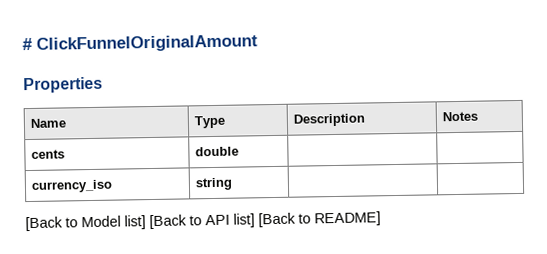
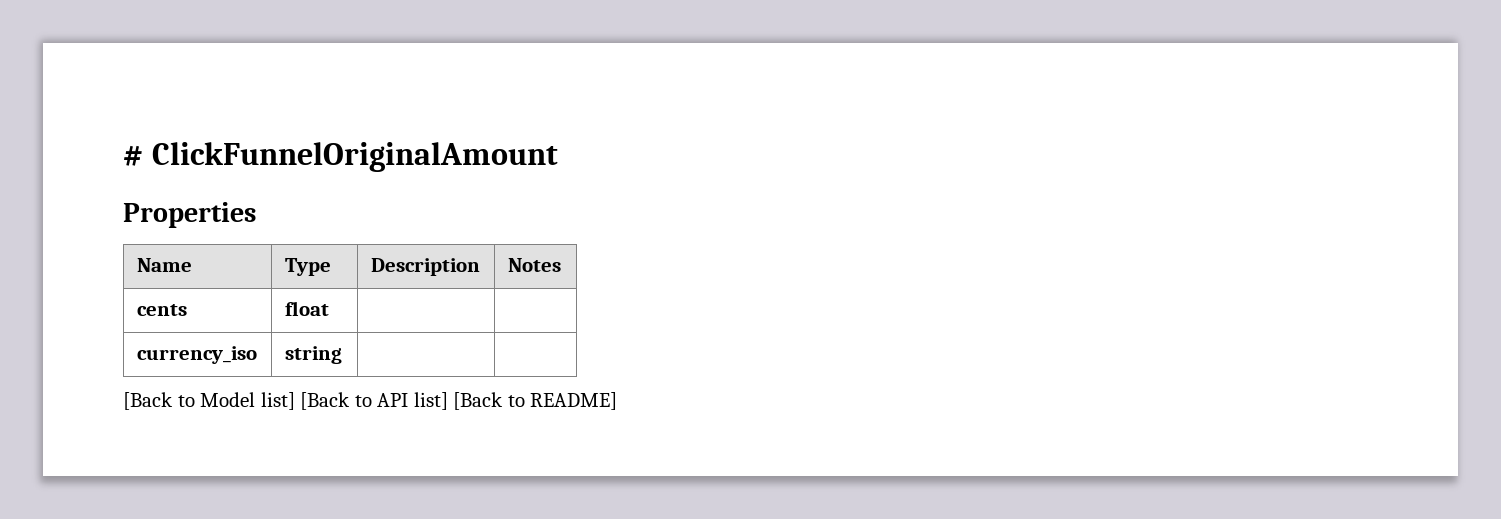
- cents | double | |
+ cents | float | |

